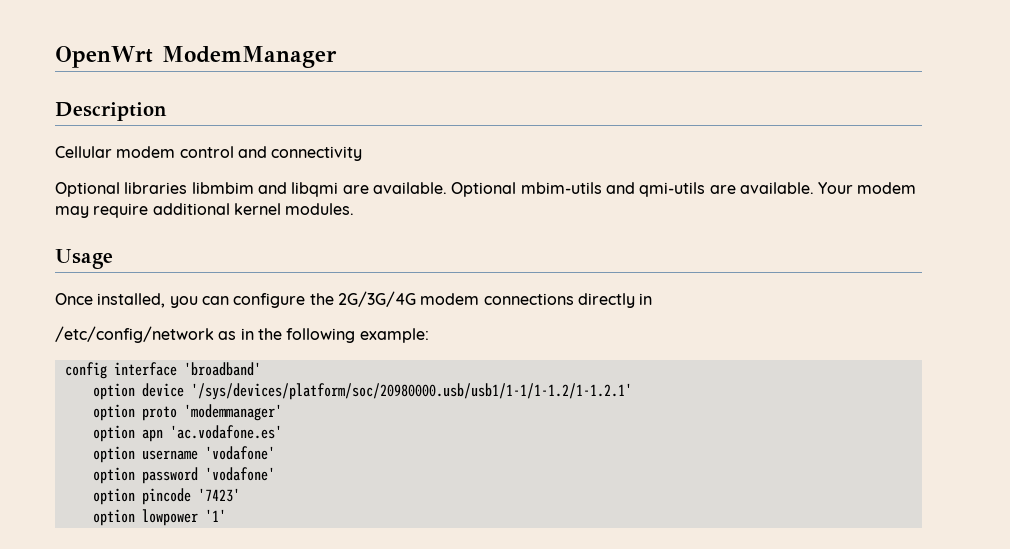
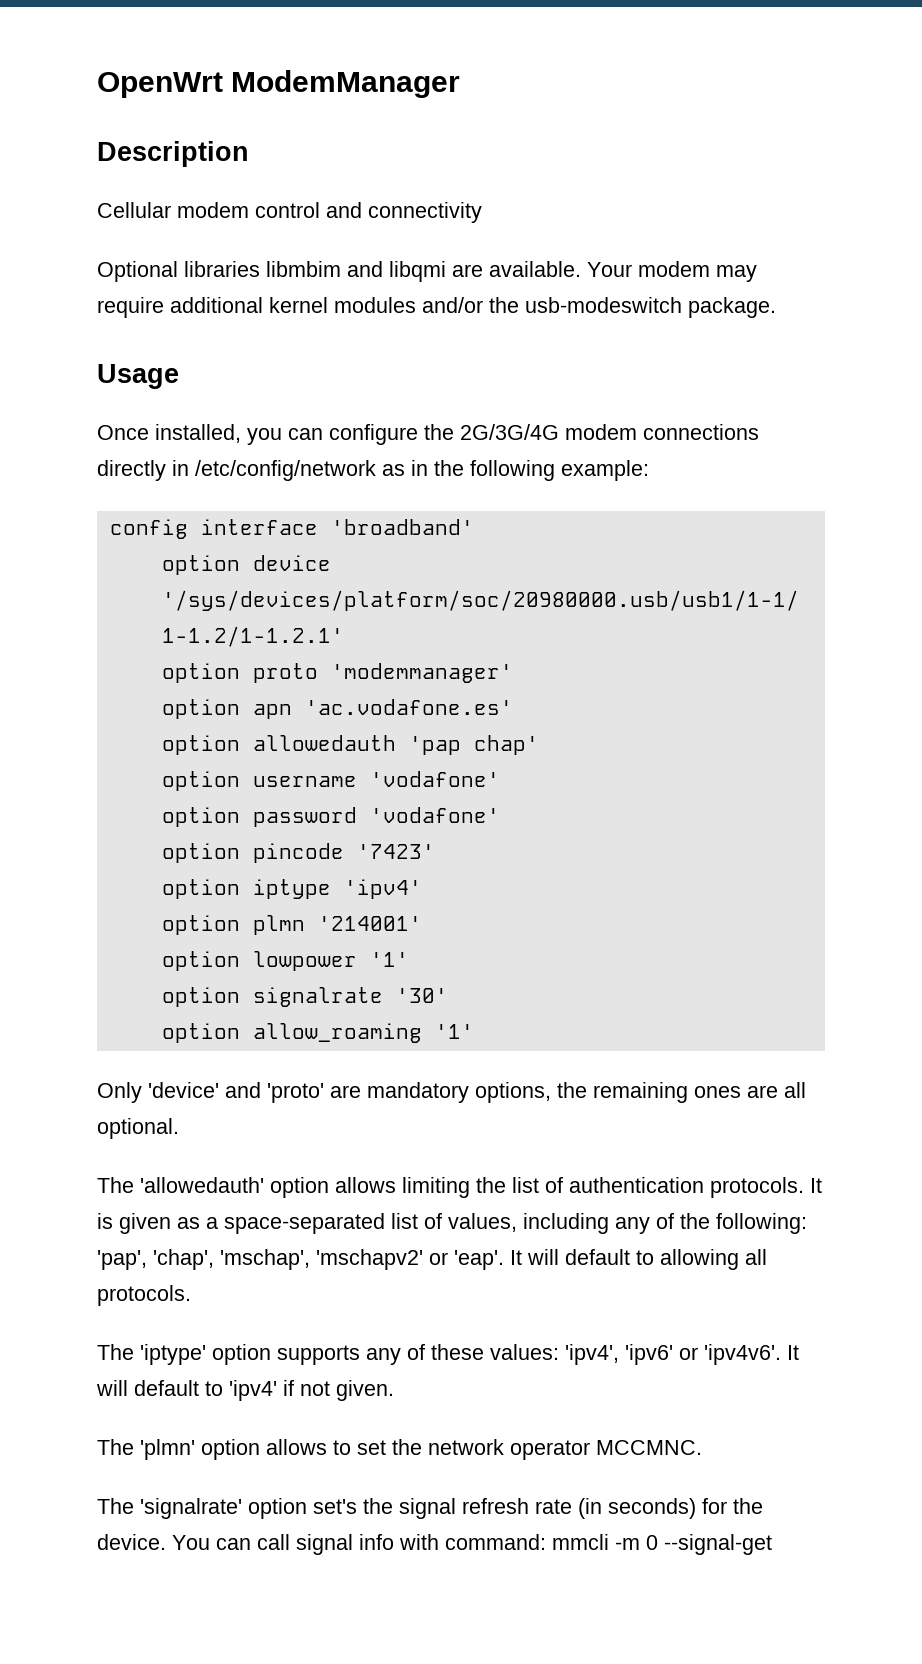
- Optional mbim-utils and qmi-utils are available.
- Your modem may require additional kernel modules.
+ Your modem may require additional kernel modules and/or the usb-modeswitch package.
- Once installed, you can configure the 2G/3G/4G modem connections directly in
- /etc/config/network as in the following example:
+ Once installed, you can configure the 2G/3G/4G modem connections directly in /etc/config/network as in the following example:
+ option allowedauth 'pap chap'
+ option iptype 'ipv4'
+ option plmn '214001'
  option lowpower '1'
+ option signalrate '30'
+ option allow_roaming '1'
+ Only 'device' and 'proto' are mandatory options, the remaining ones are all optional.
+ The 'allowedauth' option allows limiting the list of authentication protocols. It is given as a space-separated list of values, including any of the following: 'pap', 'chap', 'mschap', 'mschapv2' or 'eap'. It will default to allowing all protocols.
+ The 'iptype' option supports any of these values: 'ipv4', 'ipv6' or 'ipv4v6'. It will default to 'ipv4' if not given.
+ The 'plmn' option allows to set the network operator MCCMNC.
+ The 'signalrate' option set's the signal refresh rate (in seconds) for the device. You can call signal info with command: mmcli -m 0 --signal-get

